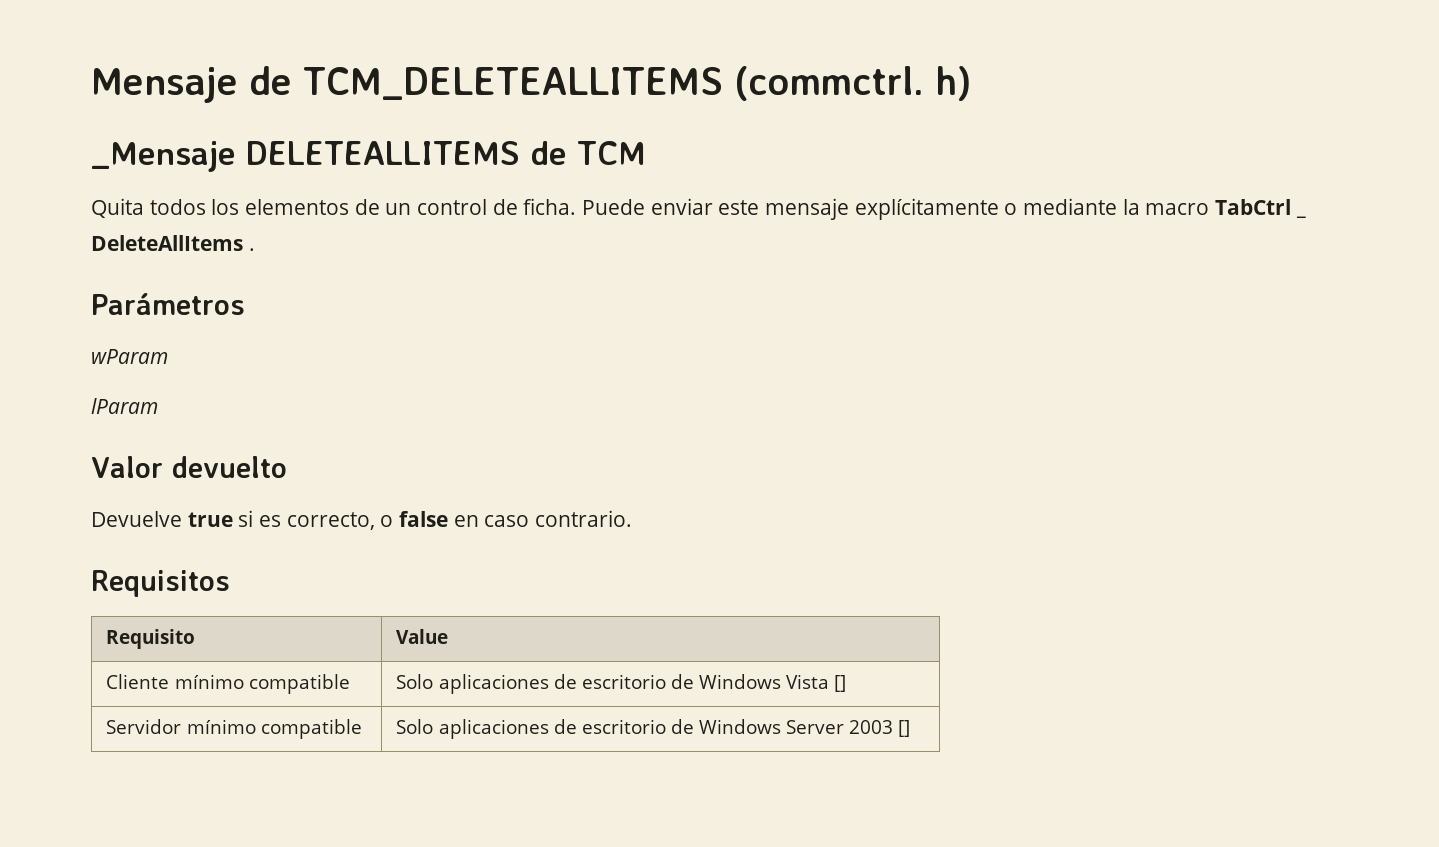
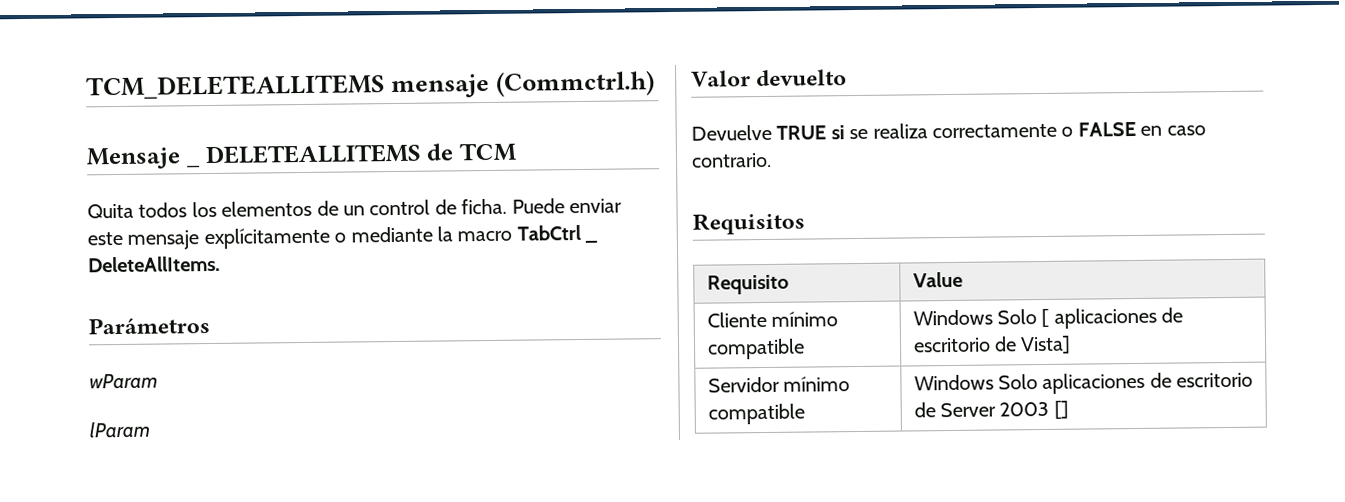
- Mensaje de TCM_DELETEALLITEMS (commctrl. h)
- _Mensaje DELETEALLITEMS de TCM
+ TCM_DELETEALLITEMS mensaje (Commctrl.h)
+ Mensaje _ DELETEALLITEMS de TCM
- Puede enviar este mensaje explícitamente o mediante la macro TabCtrl _ DeleteAllItems .
+ Puede enviar este mensaje explícitamente o mediante la macro TabCtrl _ DeleteAllItems.
- Devuelve true si es correcto, o false en caso contrario.
+ Devuelve TRUE si se realiza correctamente o FALSE en caso contrario.
- Cliente mínimo compatible | Solo aplicaciones de escritorio de Windows Vista []
- Servidor mínimo compatible | Solo aplicaciones de escritorio de Windows Server 2003 []
+ Cliente mínimo compatible | Windows Solo [ aplicaciones de escritorio de Vista]
+ Servidor mínimo compatible | Windows Solo aplicaciones de escritorio de Server 2003 []

